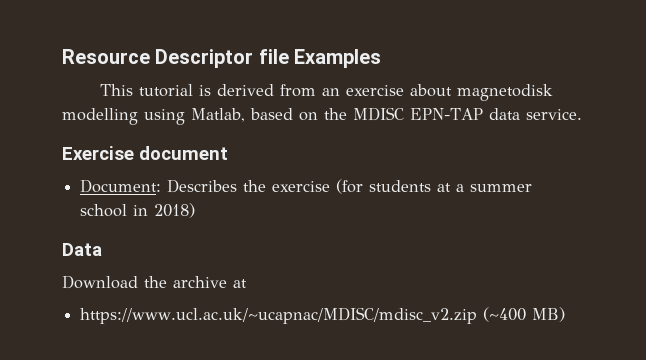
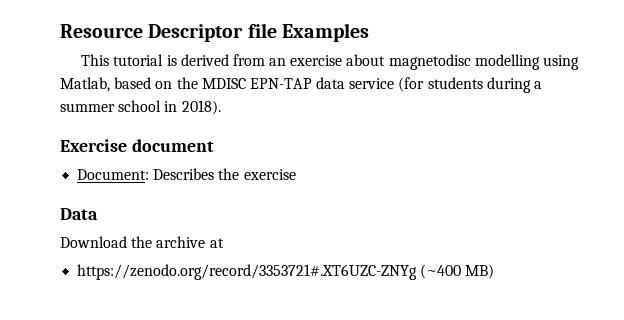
- This tutorial is derived from an exercise about magnetodisk modelling using Matlab, based on the MDISC EPN-TAP data service.
+ This tutorial is derived from an exercise about magnetodisc modelling using Matlab, based on the MDISC EPN-TAP data service (for students during a summer school in 2018).
- Document: Describes the exercise (for students at a summer school in 2018)
+ Document: Describes the exercise
- https://www.ucl.ac.uk/~ucapnac/MDISC/mdisc_v2.zip (~400 MB)
+ https://zenodo.org/record/3353721#.XT6UZC-ZNYg (~400 MB)

